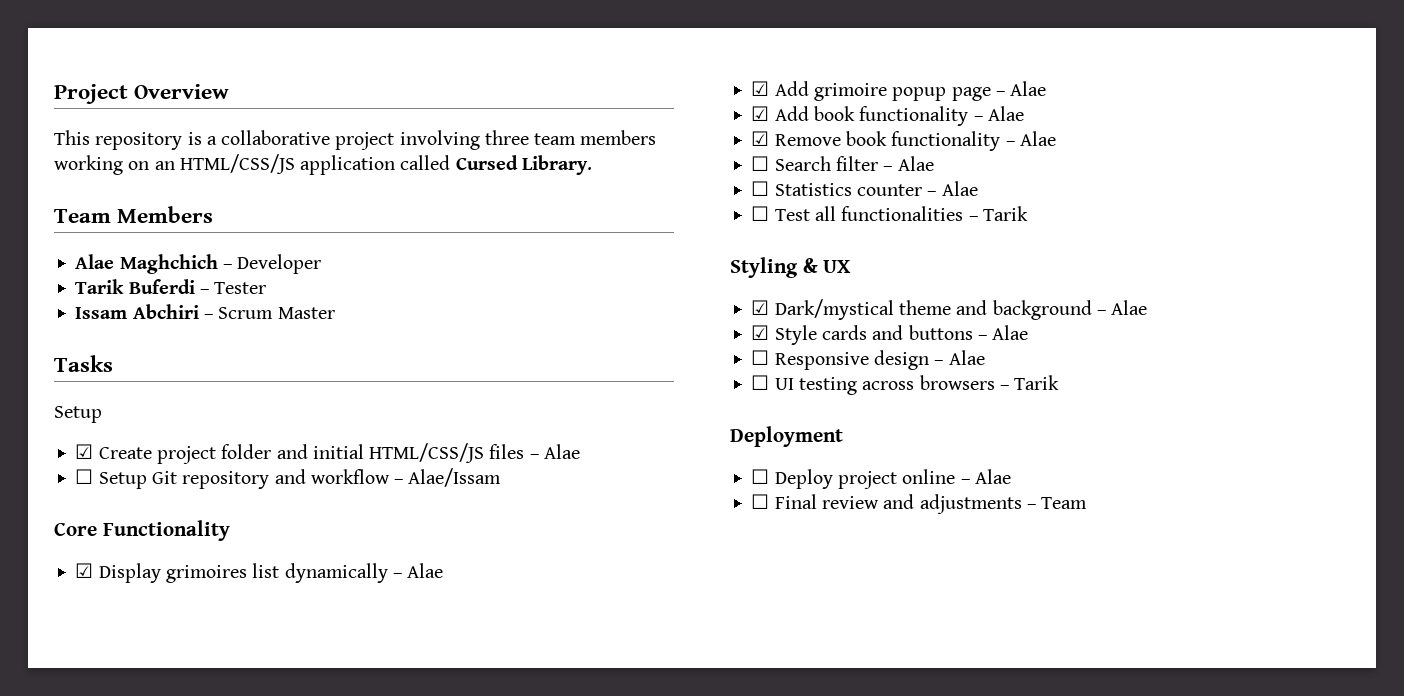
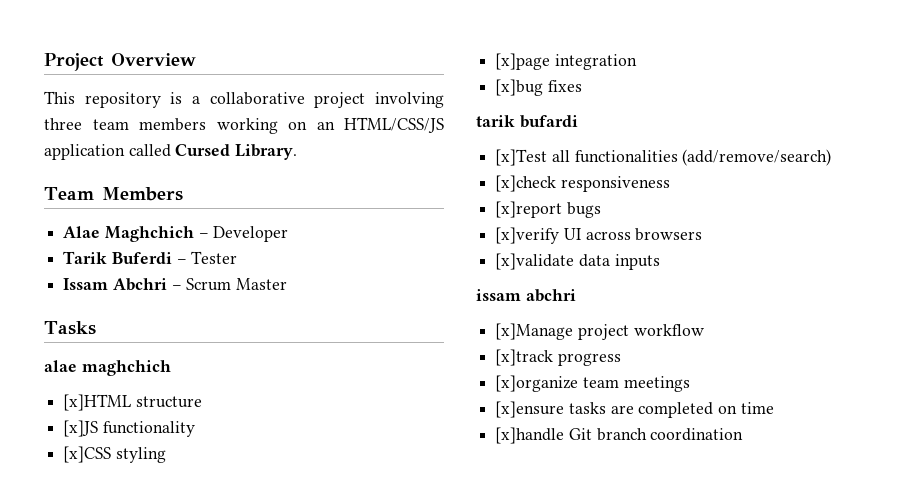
- Issam Abchiri – Scrum Master
+ Issam Abchri – Scrum Master
  Tasks
- Setup
- ☑ Create project folder and initial HTML/CSS/JS files – Alae
- ☐ Setup Git repository and workflow – Alae/Issam
- Core Functionality
- ☑ Display grimoires list dynamically – Alae
- ☑ Add grimoire popup page – Alae
- ☑ Add book functionality – Alae
- ☑ Remove book functionality – Alae
- ☐ Search filter – Alae
- ☐ Statistics counter – Alae
- ☐ Test all functionalities – Tarik
- Styling & UX
- ☑ Dark/mystical theme and background – Alae
- ☑ Style cards and buttons – Alae
- ☐ Responsive design – Alae
- ☐ UI testing across browsers – Tarik
- Deployment
- ☐ Deploy project online – Alae
- ☐ Final review and adjustments – Team
+ alae maghchich
+ [x]HTML structure
+ [x]JS functionality
+ [x]CSS styling
+ [x]page integration
+ [x]bug fixes
+ tarik bufardi
+ [x]Test all functionalities (add/remove/search)
+ [x]check responsiveness
+ [x]report bugs
+ [x]verify UI across browsers
+ [x]validate data inputs
+ issam abchri
+ [x]Manage project workflow
+ [x]track progress
+ [x]organize team meetings
+ [x]ensure tasks are completed on time
+ [x]handle Git branch coordination

